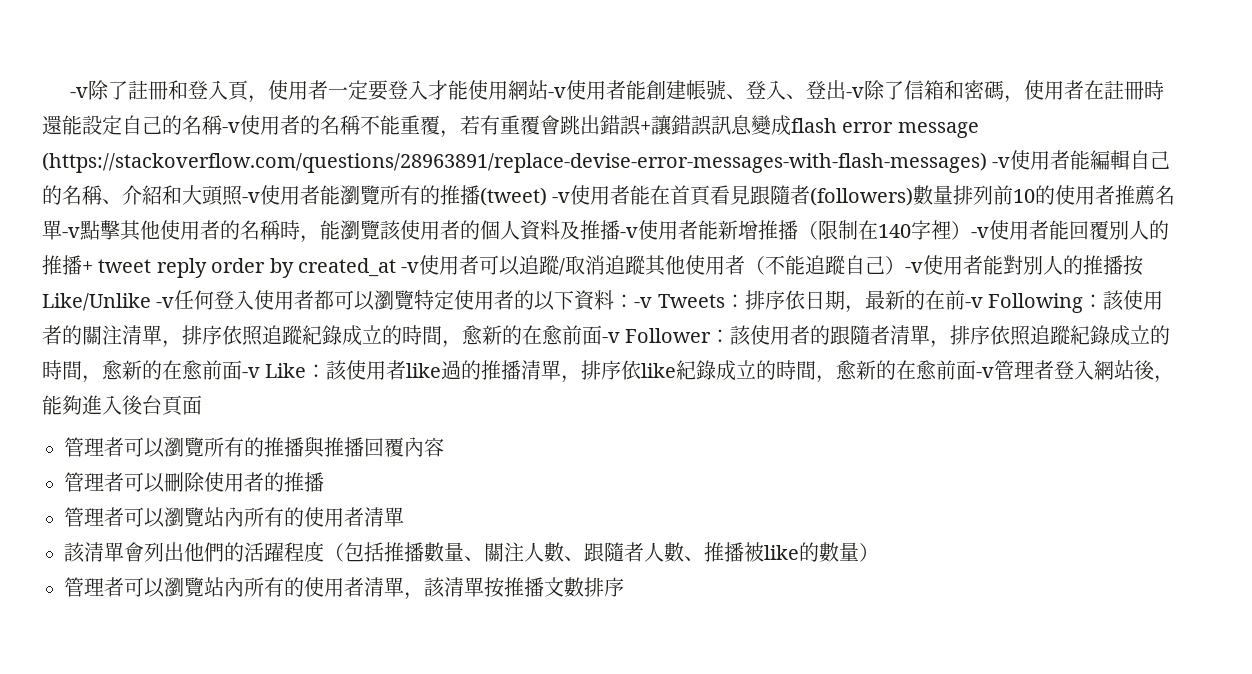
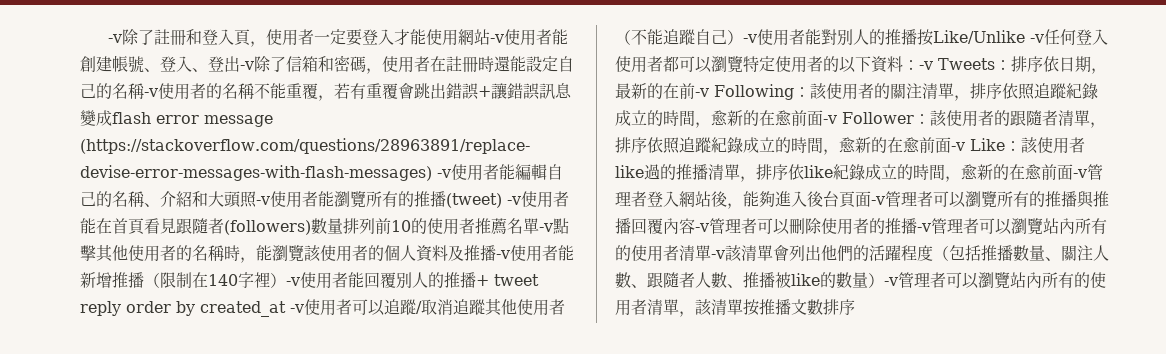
- 該使用者like過的推播清單，排序依like紀錄成立的時間，愈新的在愈前面-v管理者登入網站後，能夠進入後台頁面
- 管理者可以瀏覽所有的推播與推播回覆內容
- 管理者可以刪除使用者的推播
- 管理者可以瀏覽站內所有的使用者清單
- 該清單會列出他們的活躍程度（包括推播數量、關注人數、跟隨者人數、推播被like的數量）
- 管理者可以瀏覽站內所有的使用者清單，該清單按推播文數排序
+ 該使用者like過的推播清單，排序依like紀錄成立的時間，愈新的在愈前面-v管理者登入網站後，能夠進入後台頁面-v管理者可以瀏覽所有的推播與推播回覆內容-v管理者可以刪除使用者的推播-v管理者可以瀏覽站內所有的使用者清單-v該清單會列出他們的活躍程度（包括推播數量、關注人數、跟隨者人數、推播被like的數量）-v管理者可以瀏覽站內所有的使用者清單，該清單按推播文數排序

